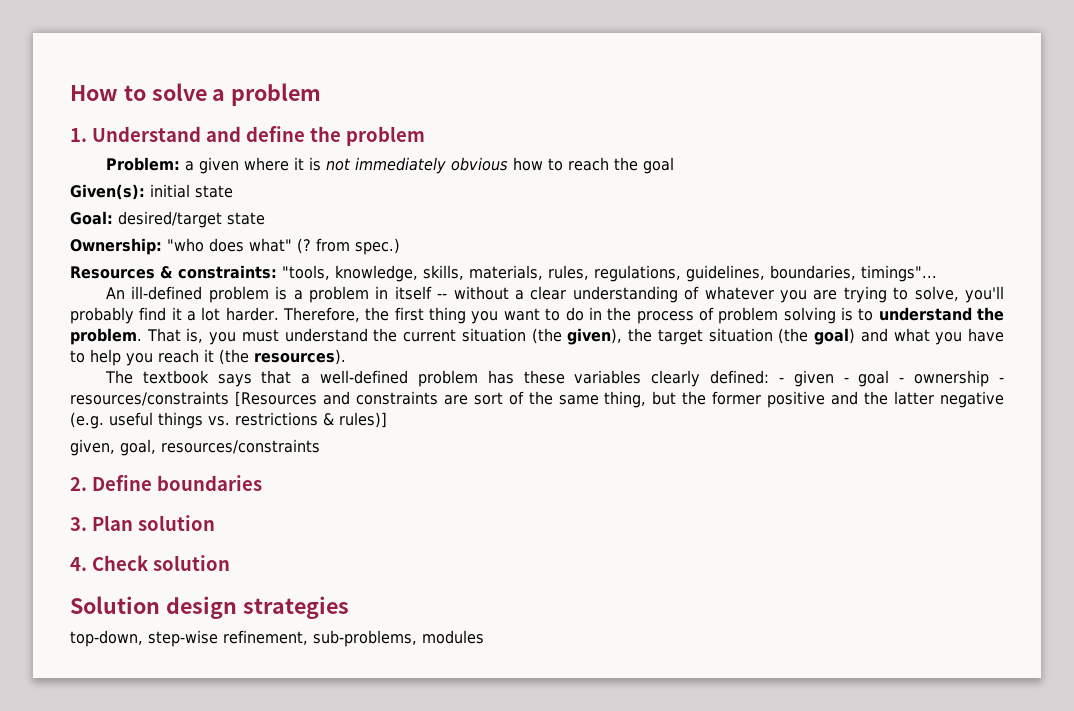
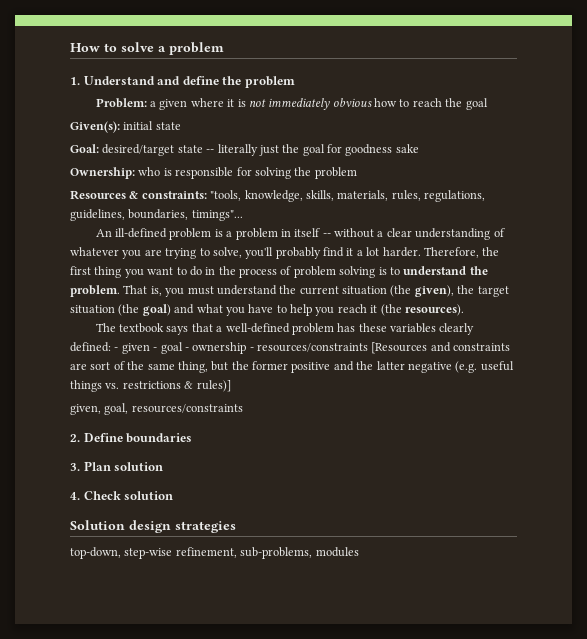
- Goal: desired/target state
- Ownership: "who does what" (? from spec.)
+ Goal: desired/target state -- literally just the goal for goodness sake
+ Ownership: who is responsible for solving the problem

